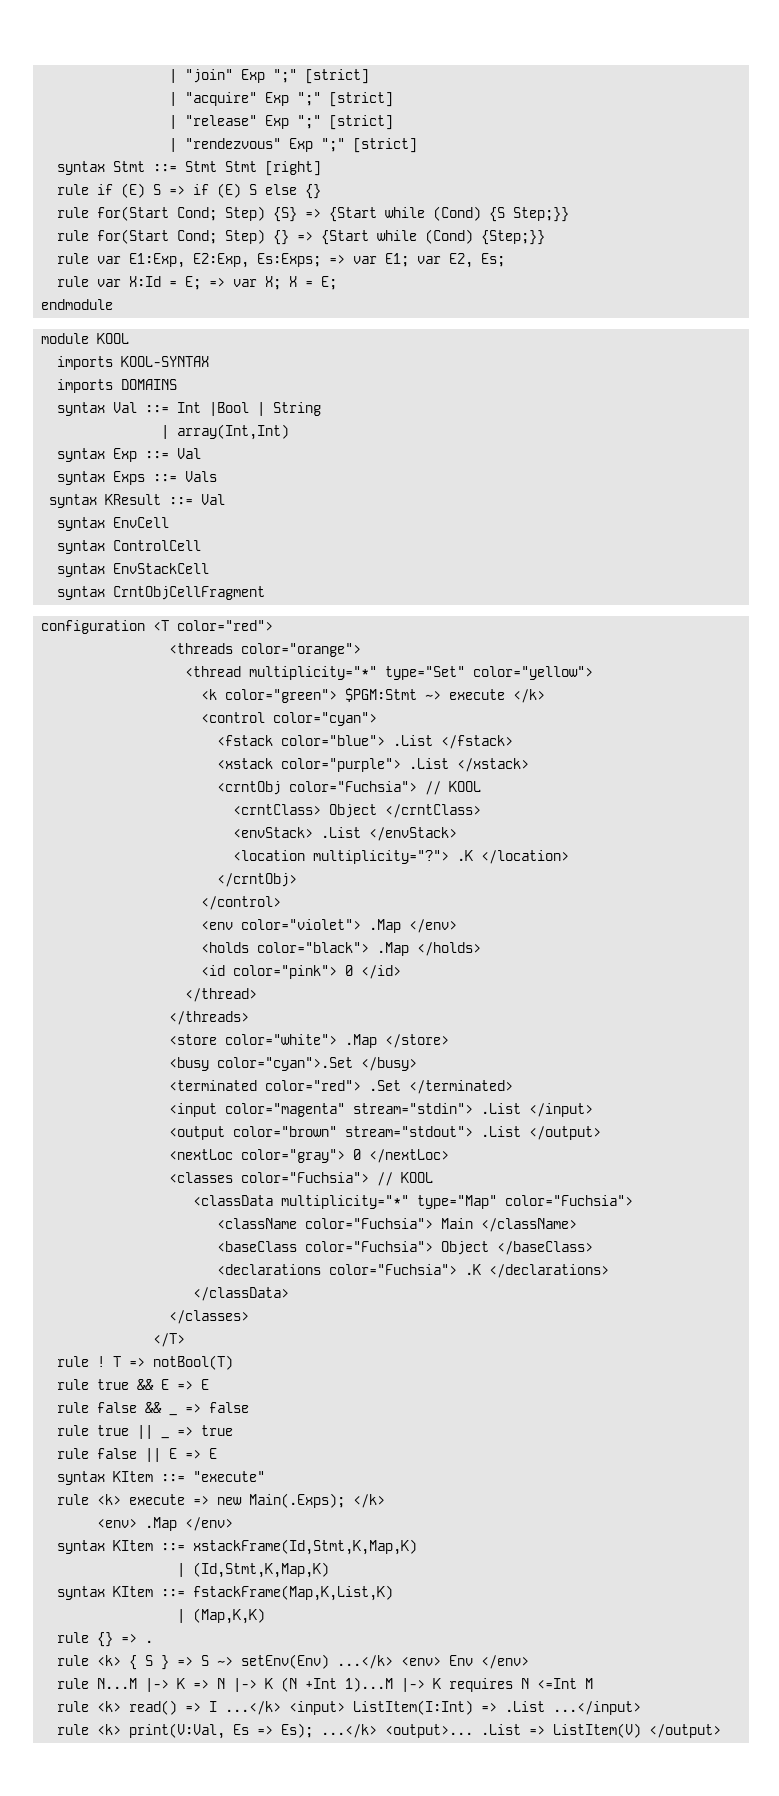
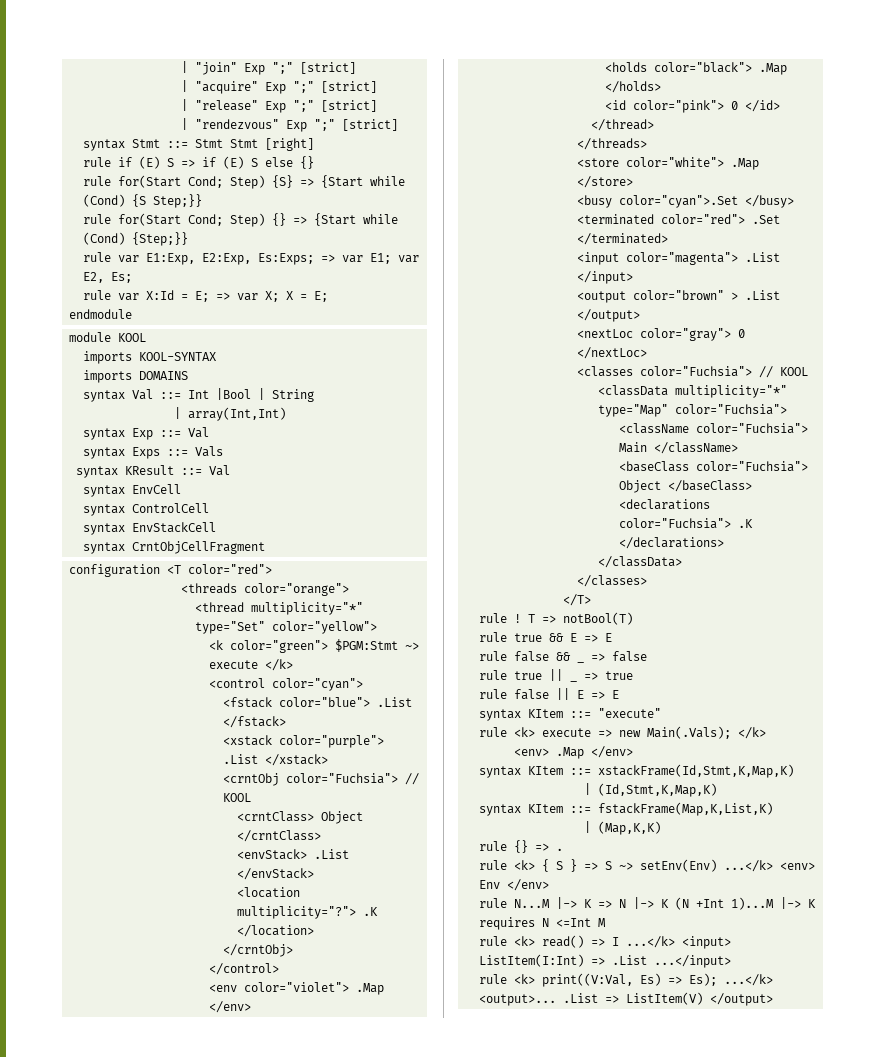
- <input color="magenta" stream="stdin"> .List </input>
+ <input color="magenta"> .List </input>
- <output color="brown" stream="stdout"> .List </output>
+ <output color="brown" > .List </output>
- rule <k> execute => new Main(.Exps); </k>
+ rule <k> execute => new Main(.Vals); </k>
- rule <k> print(V:Val, Es => Es); ...</k> <output>... .List => ListItem(V) </output>
+ rule <k> print((V:Val, Es) => Es); ...</k> <output>... .List => ListItem(V) </output>

